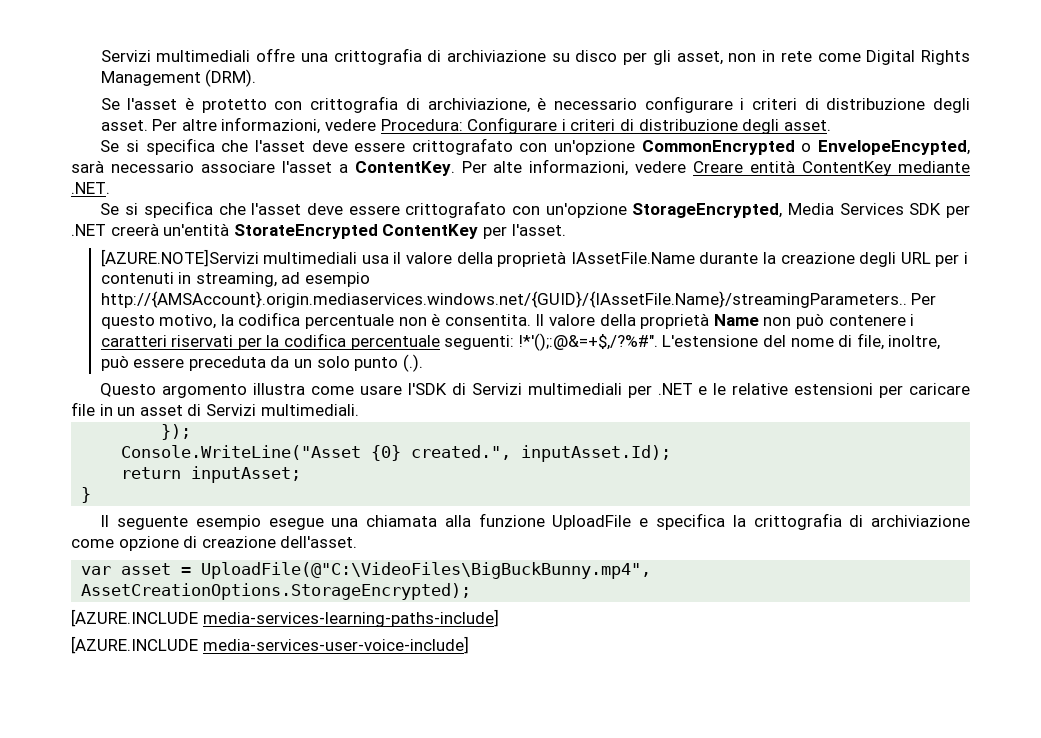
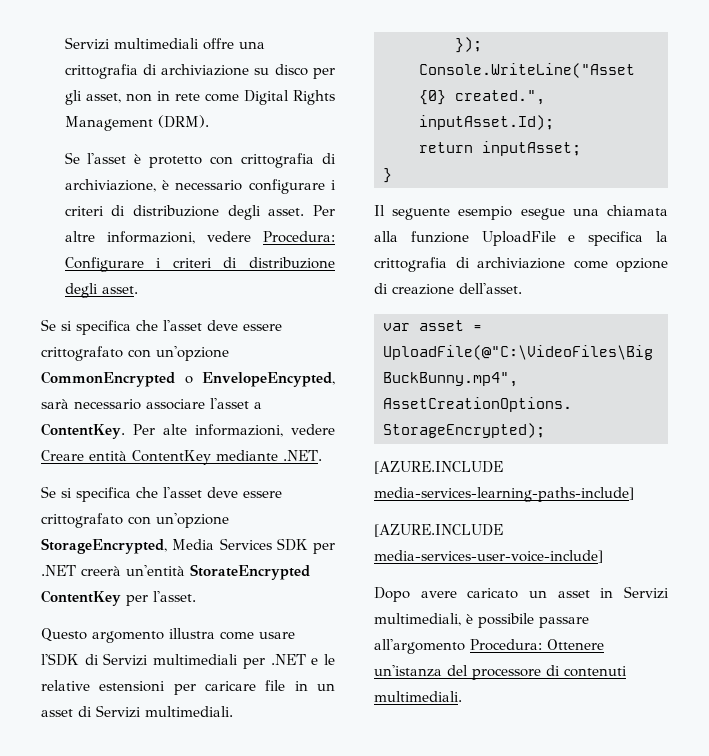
- [AZURE.NOTE]Servizi multimediali usa il valore della proprietà IAssetFile.Name durante la creazione degli URL per i contenuti in streaming, ad esempio http://{AMSAccount}.origin.mediaservices.windows.net/{GUID}/{IAssetFile.Name}/streamingParameters.. Per questo motivo, la codifica percentuale non è consentita. Il valore della proprietà Name non può contenere i caratteri riservati per la codifica percentuale seguenti: !*'();:@&=+$,/?%#". L'estensione del nome di file, inoltre, può essere preceduta da un solo punto (.).
+ Dopo avere caricato un asset in Servizi multimediali, è possibile passare all'argomento Procedura: Ottenere un'istanza del processore di contenuti multimediali.

